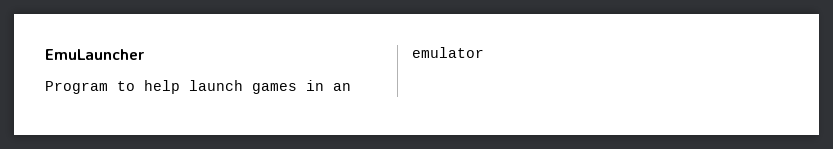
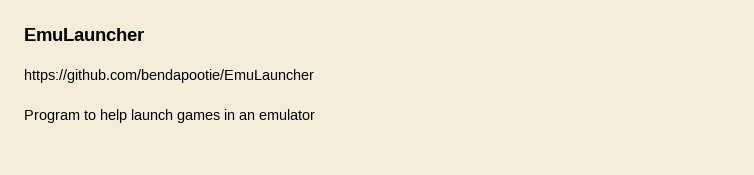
+ https://github.com/bendapootie/EmuLauncher

